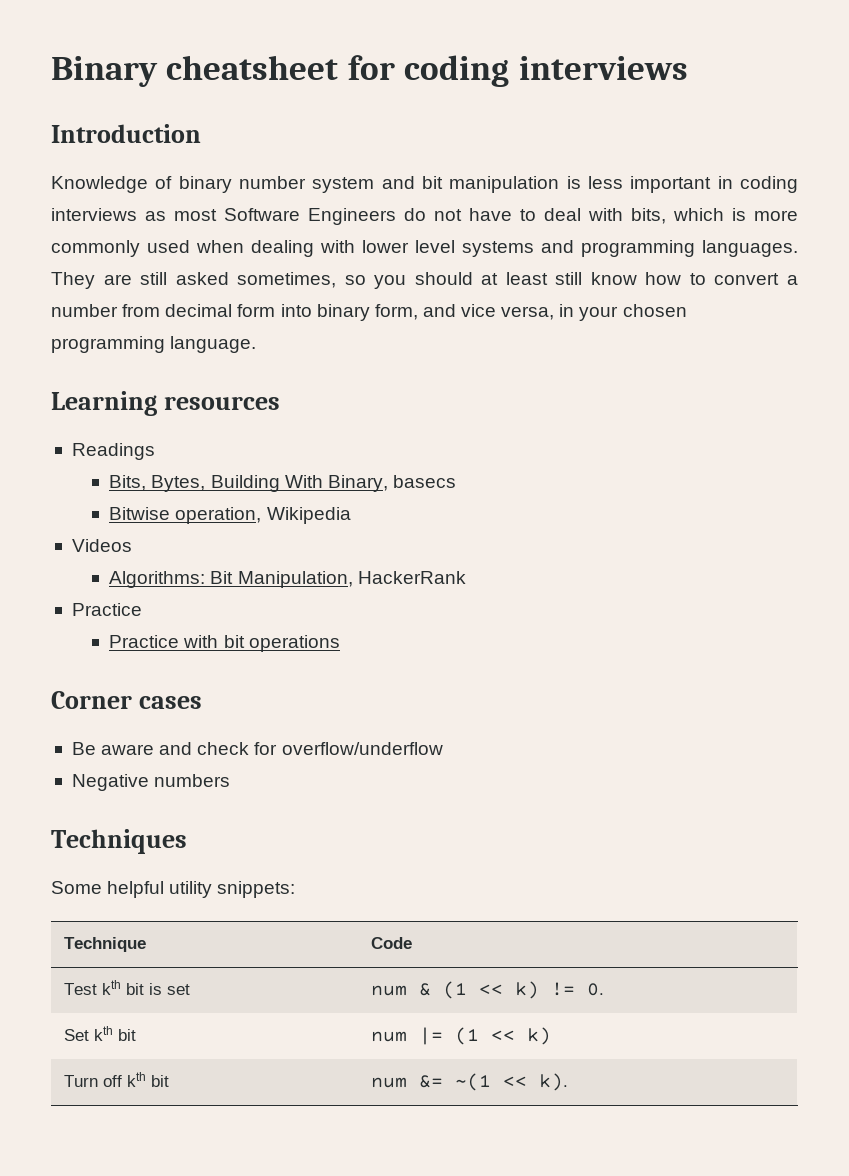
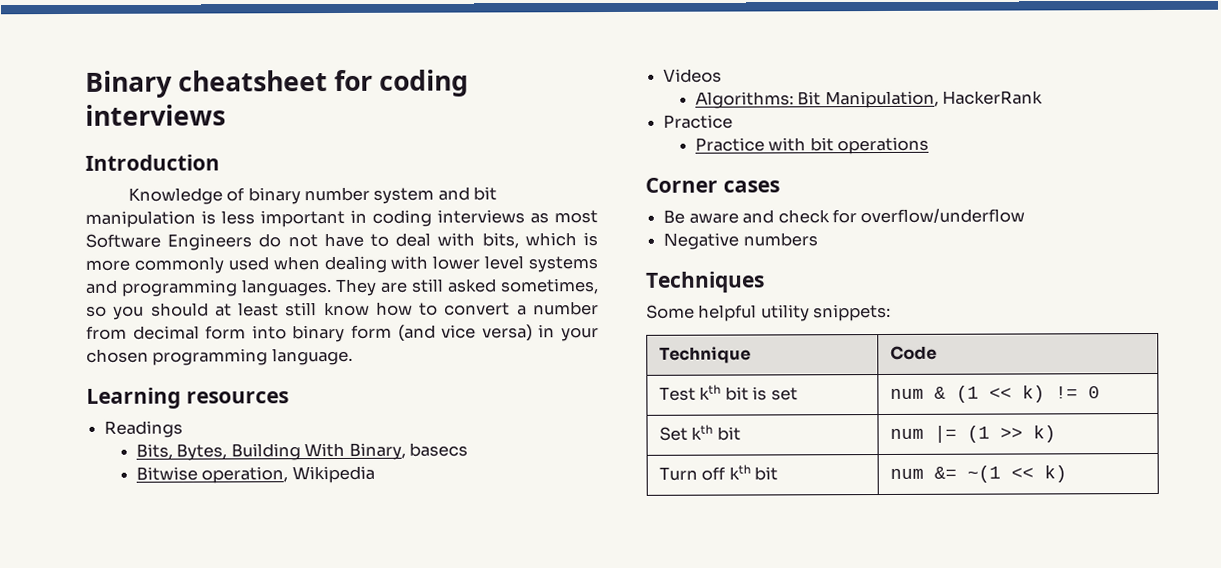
- They are still asked sometimes, so you should at least still know how to convert a number from decimal form into binary form, and vice versa, in your chosen programming language.
+ They are still asked sometimes, so you should at least still know how to convert a number from decimal form into binary form (and vice versa) in your chosen programming language.
- Test kth bit is set | num & (1 << k) != 0.
+ Test kth bit is set | num & (1 << k) != 0
- Set kth bit | num |= (1 << k)
+ Set kth bit | num |= (1 >> k)
- Turn off kth bit | num &= ~(1 << k).
+ Turn off kth bit | num &= ~(1 << k)

